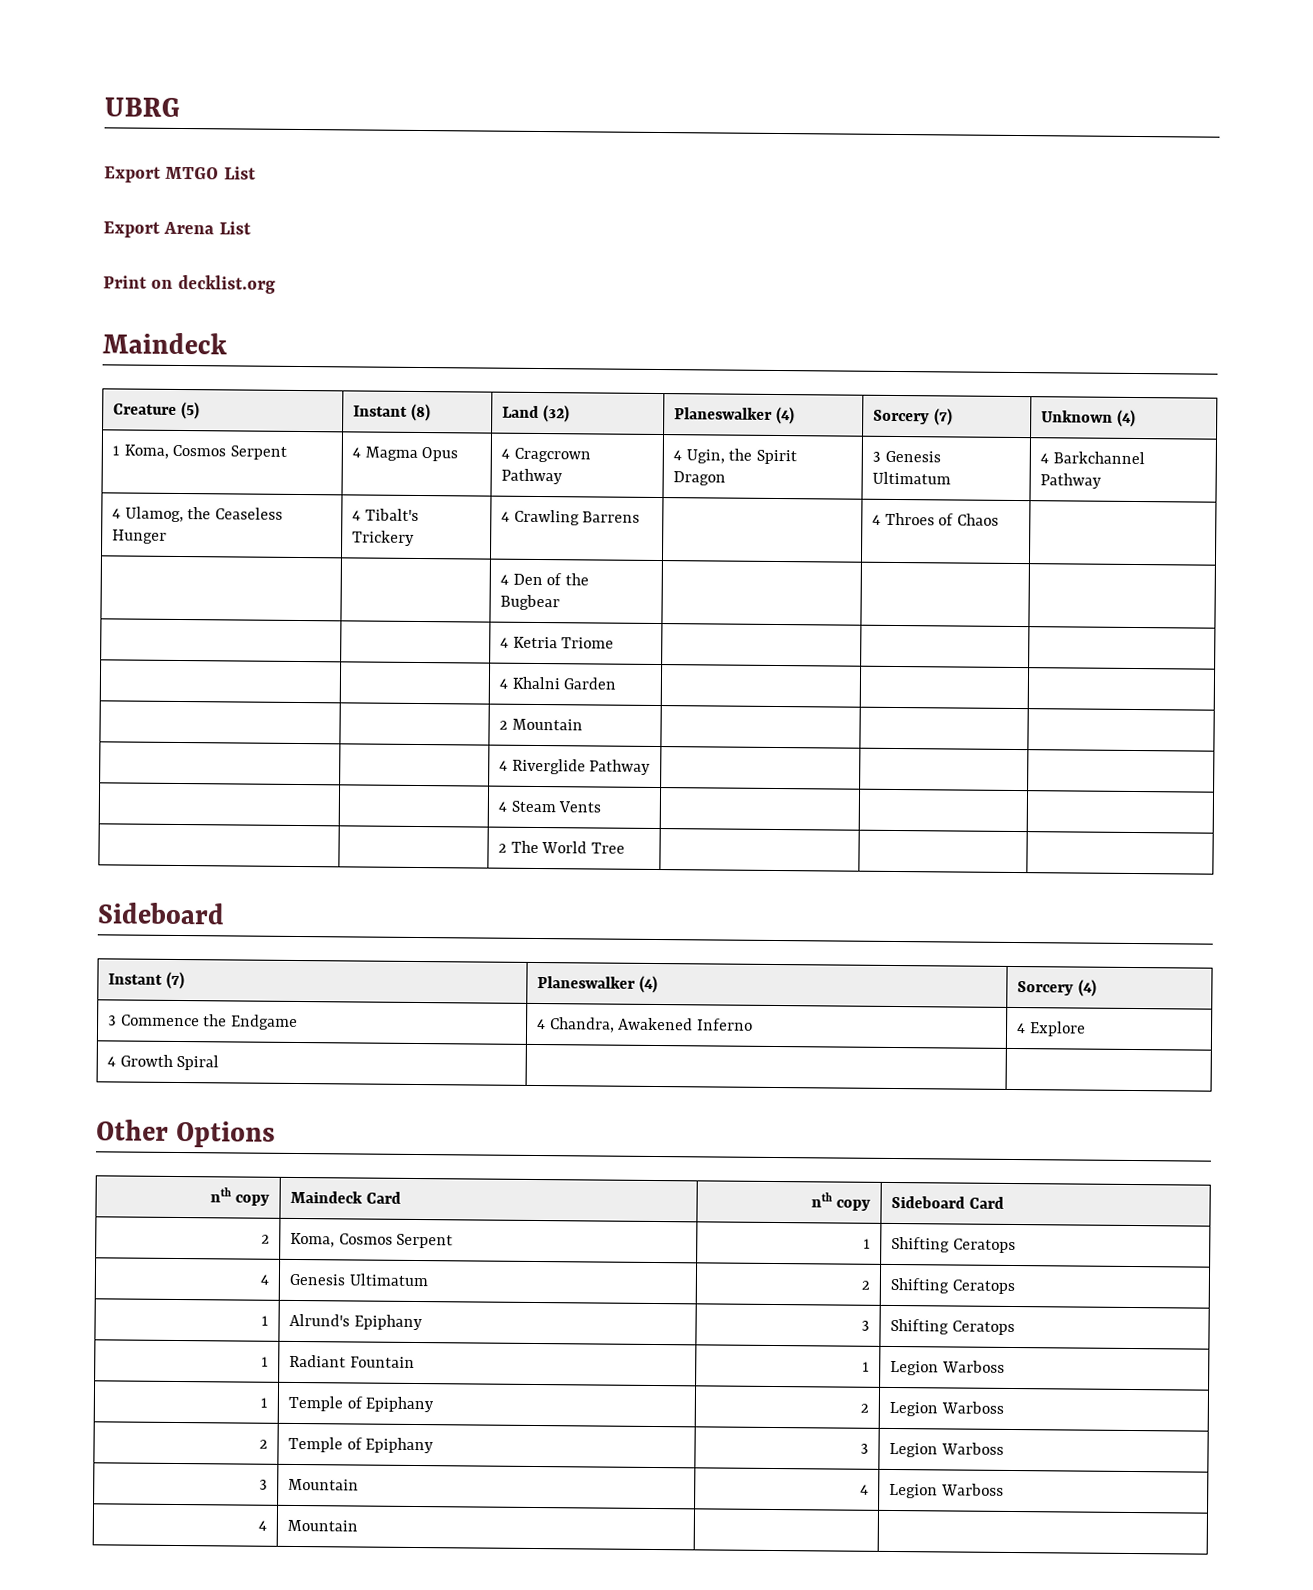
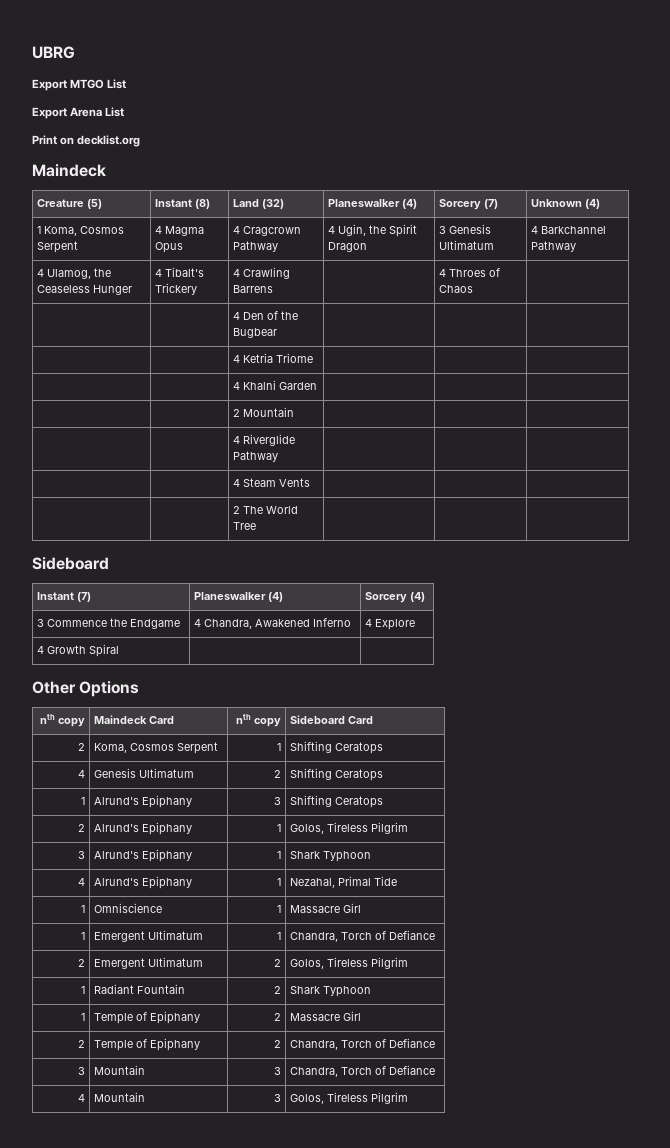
+ 2 | Alrund's Epiphany | 1 | Golos, Tireless Pilgrim
+ 3 | Alrund's Epiphany | 1 | Shark Typhoon
+ 4 | Alrund's Epiphany | 1 | Nezahal, Primal Tide
+ 1 | Omniscience | 1 | Massacre Girl
+ 1 | Emergent Ultimatum | 1 | Chandra, Torch of Defiance
+ 2 | Emergent Ultimatum | 2 | Golos, Tireless Pilgrim
- 1 | Radiant Fountain | 1 | Legion Warboss
+ 1 | Radiant Fountain | 2 | Shark Typhoon
- 1 | Temple of Epiphany | 2 | Legion Warboss
+ 1 | Temple of Epiphany | 2 | Massacre Girl
- 2 | Temple of Epiphany | 3 | Legion Warboss
- 3 | Mountain | 4 | Legion Warboss
- 4 | Mountain | |
+ 2 | Temple of Epiphany | 2 | Chandra, Torch of Defiance
+ 3 | Mountain | 3 | Chandra, Torch of Defiance
+ 4 | Mountain | 3 | Golos, Tireless Pilgrim

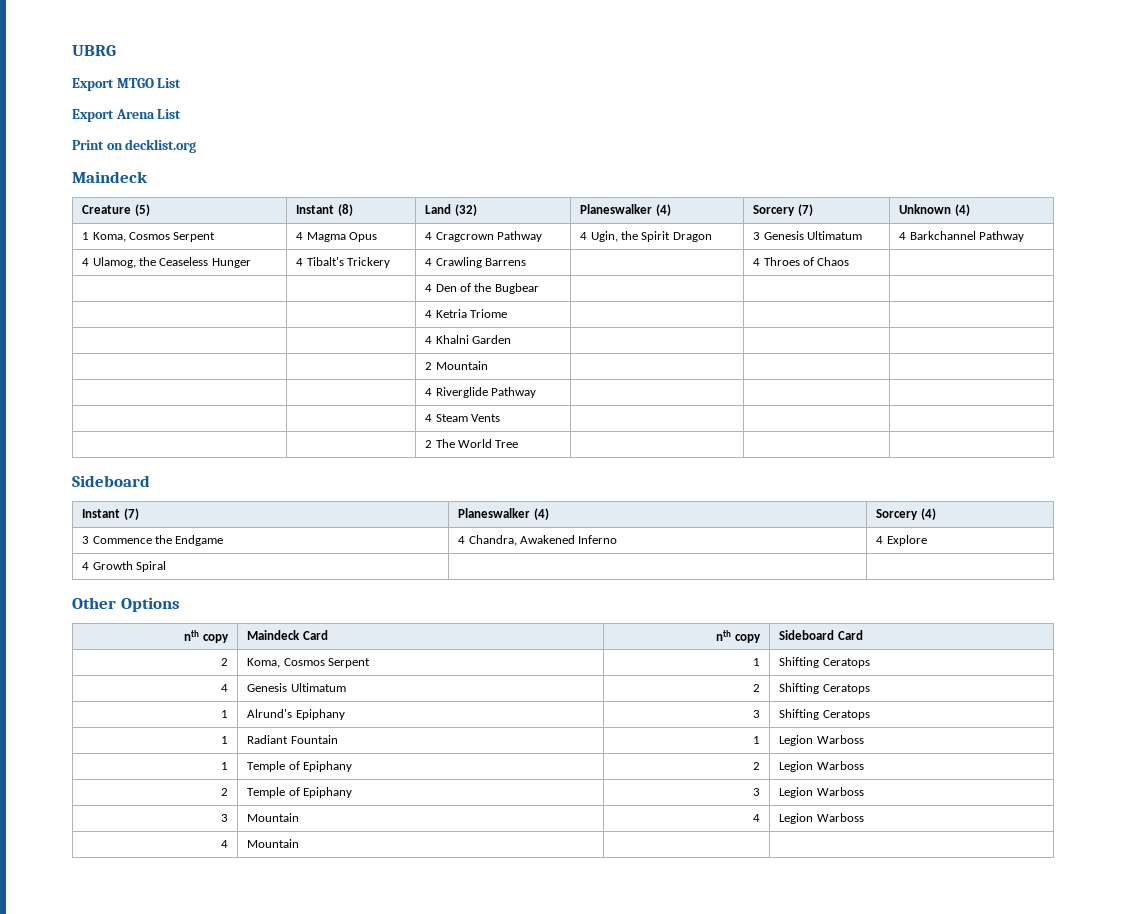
- 2 | Alrund's Epiphany | 1 | Golos, Tireless Pilgrim
- 3 | Alrund's Epiphany | 1 | Shark Typhoon
- 4 | Alrund's Epiphany | 1 | Nezahal, Primal Tide
- 1 | Omniscience | 1 | Massacre Girl
- 1 | Emergent Ultimatum | 1 | Chandra, Torch of Defiance
- 2 | Emergent Ultimatum | 2 | Golos, Tireless Pilgrim
- 1 | Radiant Fountain | 2 | Shark Typhoon
+ 1 | Radiant Fountain | 1 | Legion Warboss
- 1 | Temple of Epiphany | 2 | Massacre Girl
+ 1 | Temple of Epiphany | 2 | Legion Warboss
- 2 | Temple of Epiphany | 2 | Chandra, Torch of Defiance
- 3 | Mountain | 3 | Chandra, Torch of Defiance
- 4 | Mountain | 3 | Golos, Tireless Pilgrim
+ 2 | Temple of Epiphany | 3 | Legion Warboss
+ 3 | Mountain | 4 | Legion Warboss
+ 4 | Mountain | |

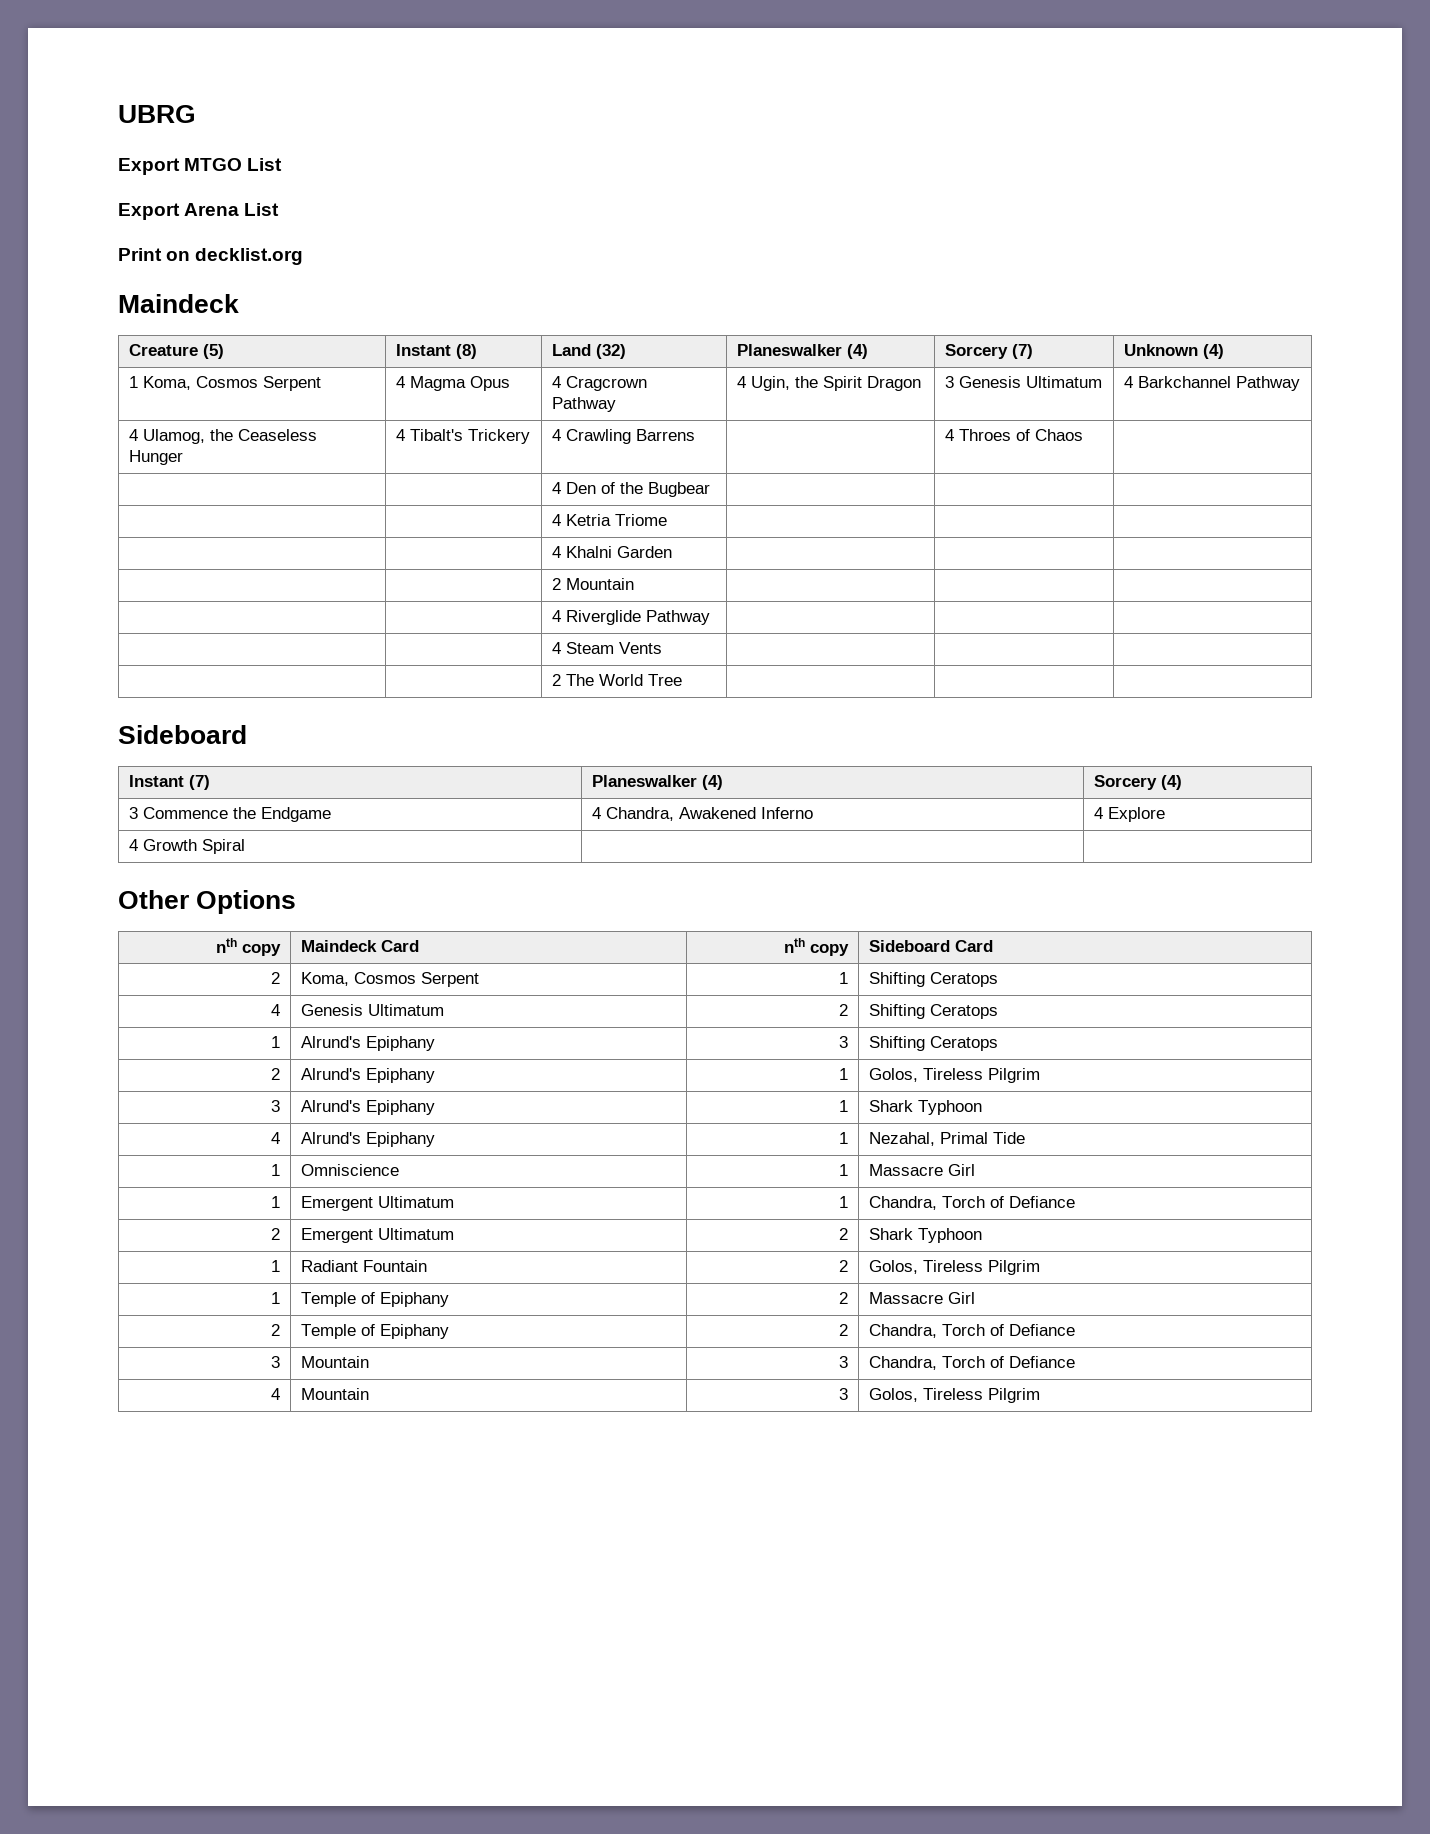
+ 2 | Alrund's Epiphany | 1 | Golos, Tireless Pilgrim
+ 3 | Alrund's Epiphany | 1 | Shark Typhoon
+ 4 | Alrund's Epiphany | 1 | Nezahal, Primal Tide
+ 1 | Omniscience | 1 | Massacre Girl
+ 1 | Emergent Ultimatum | 1 | Chandra, Torch of Defiance
+ 2 | Emergent Ultimatum | 2 | Shark Typhoon
- 1 | Radiant Fountain | 1 | Legion Warboss
+ 1 | Radiant Fountain | 2 | Golos, Tireless Pilgrim
- 1 | Temple of Epiphany | 2 | Legion Warboss
+ 1 | Temple of Epiphany | 2 | Massacre Girl
- 2 | Temple of Epiphany | 3 | Legion Warboss
- 3 | Mountain | 4 | Legion Warboss
- 4 | Mountain | |
+ 2 | Temple of Epiphany | 2 | Chandra, Torch of Defiance
+ 3 | Mountain | 3 | Chandra, Torch of Defiance
+ 4 | Mountain | 3 | Golos, Tireless Pilgrim

